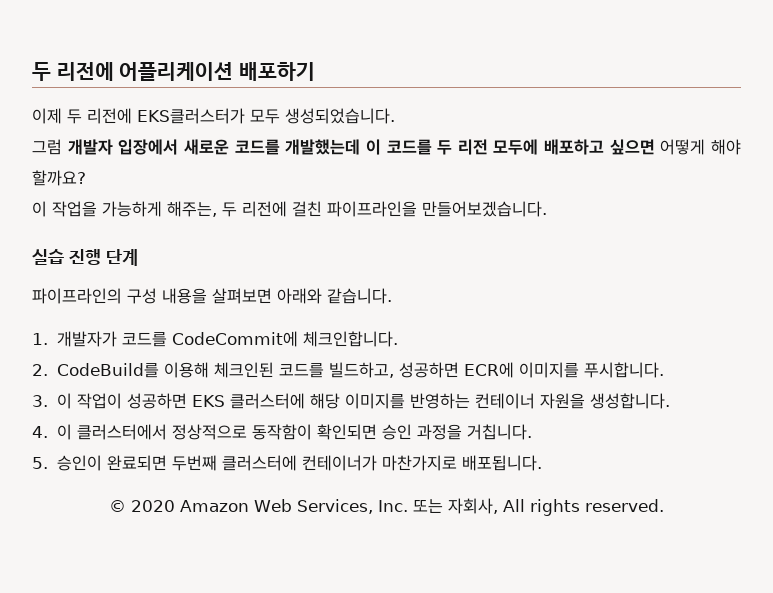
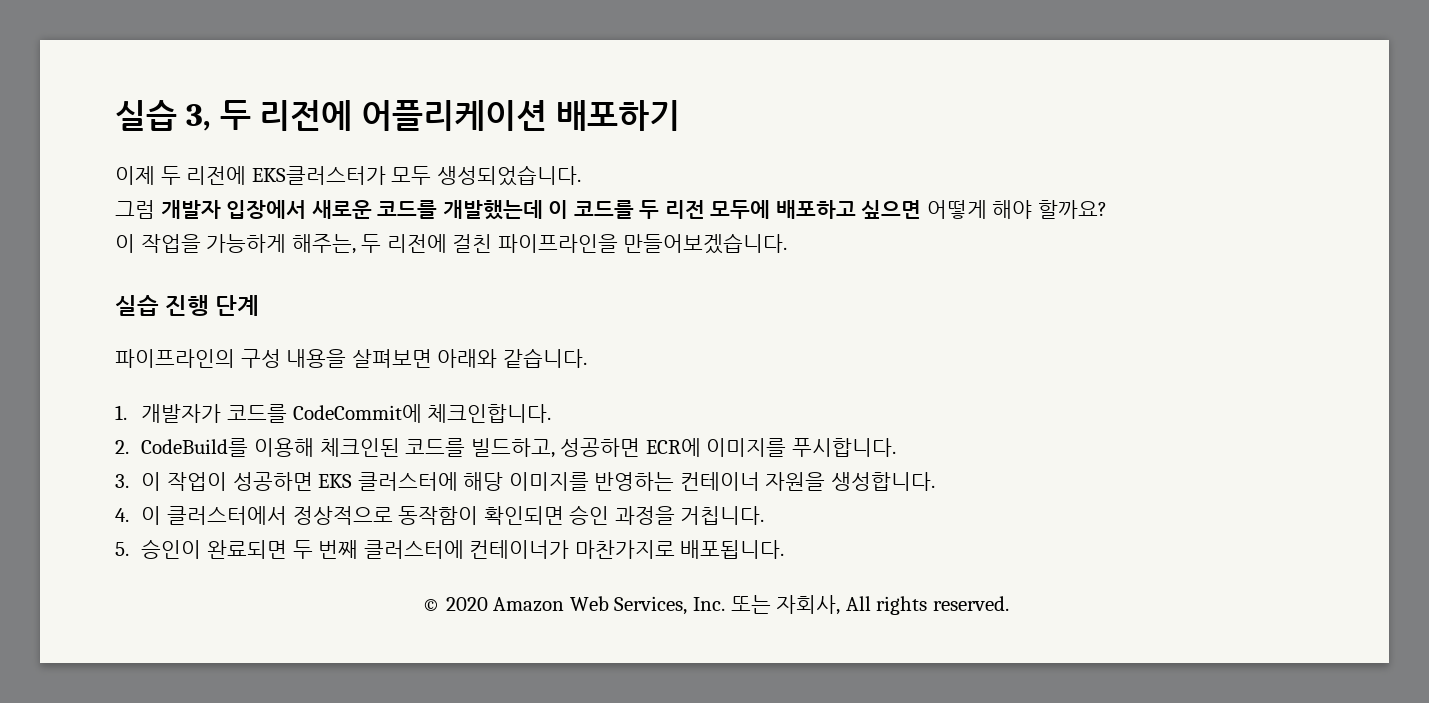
- 두 리전에 어플리케이션 배포하기
+ 실습 3, 두 리전에 어플리케이션 배포하기
- 5. 승인이 완료되면 두번째 클러스터에 컨테이너가 마찬가지로 배포됩니다.
+ 5. 승인이 완료되면 두 번째 클러스터에 컨테이너가 마찬가지로 배포됩니다.

